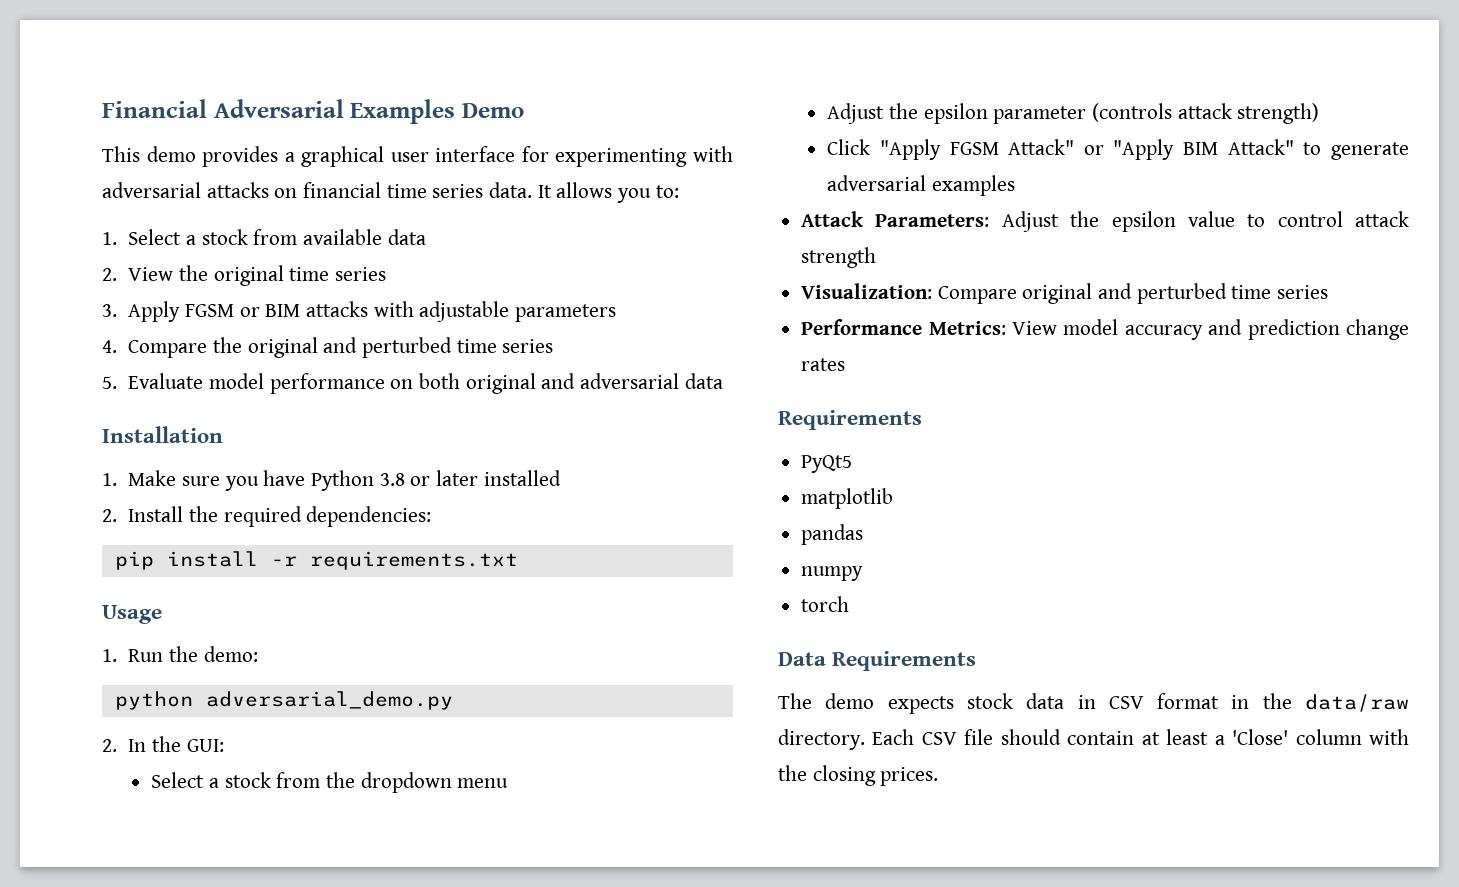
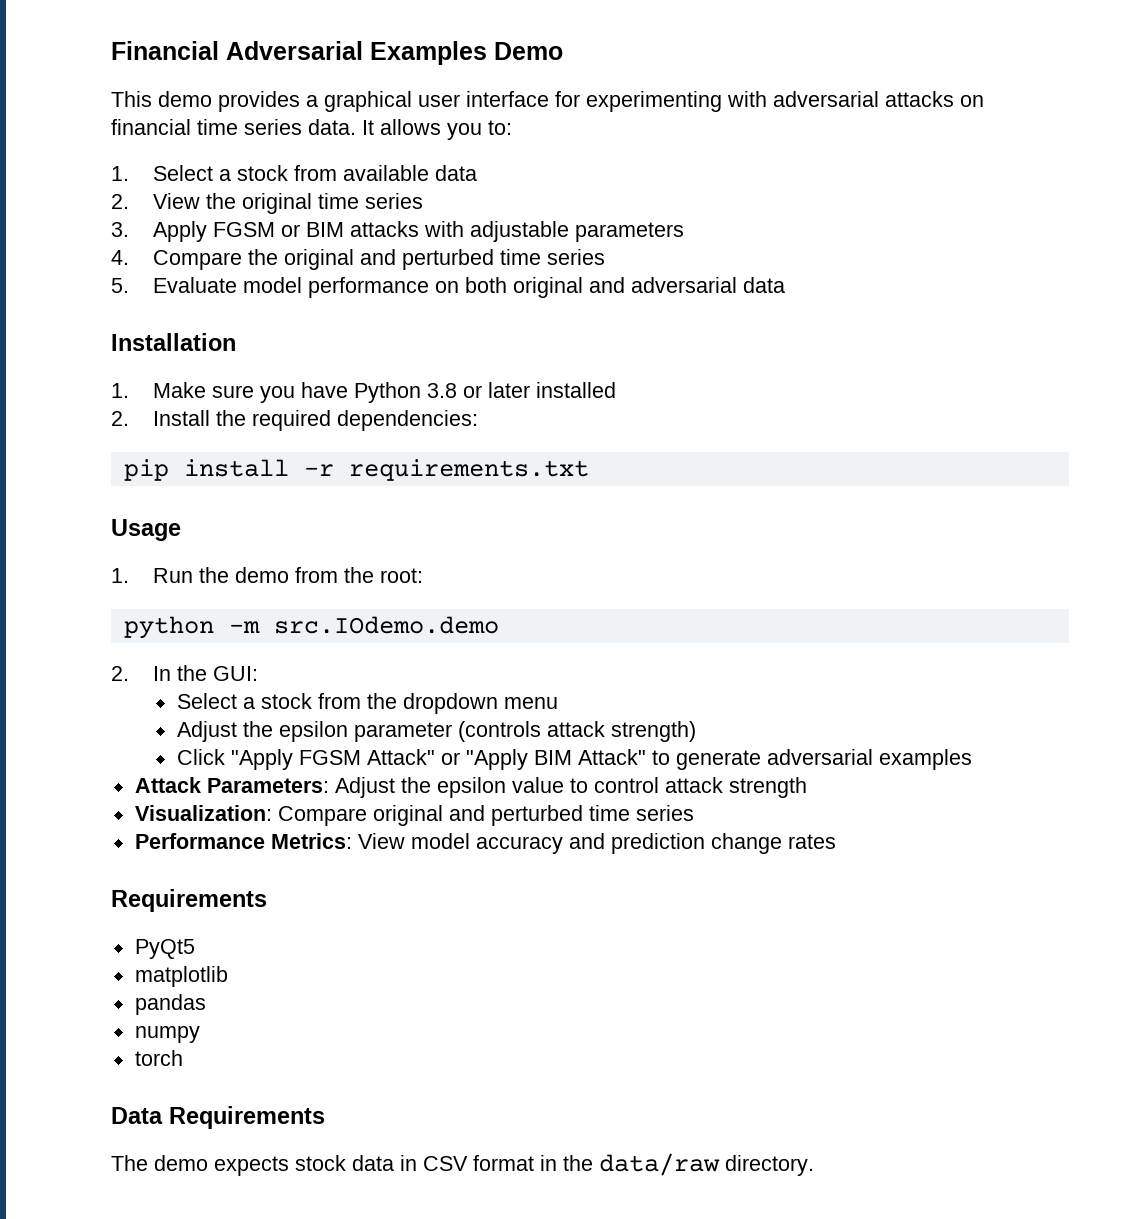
- 1. Run the demo:
+ 1. Run the demo from the root:
- python adversarial_demo.py
+ python -m src.IOdemo.demo
- Each CSV file should contain at least a 'Close' column with the closing prices.

